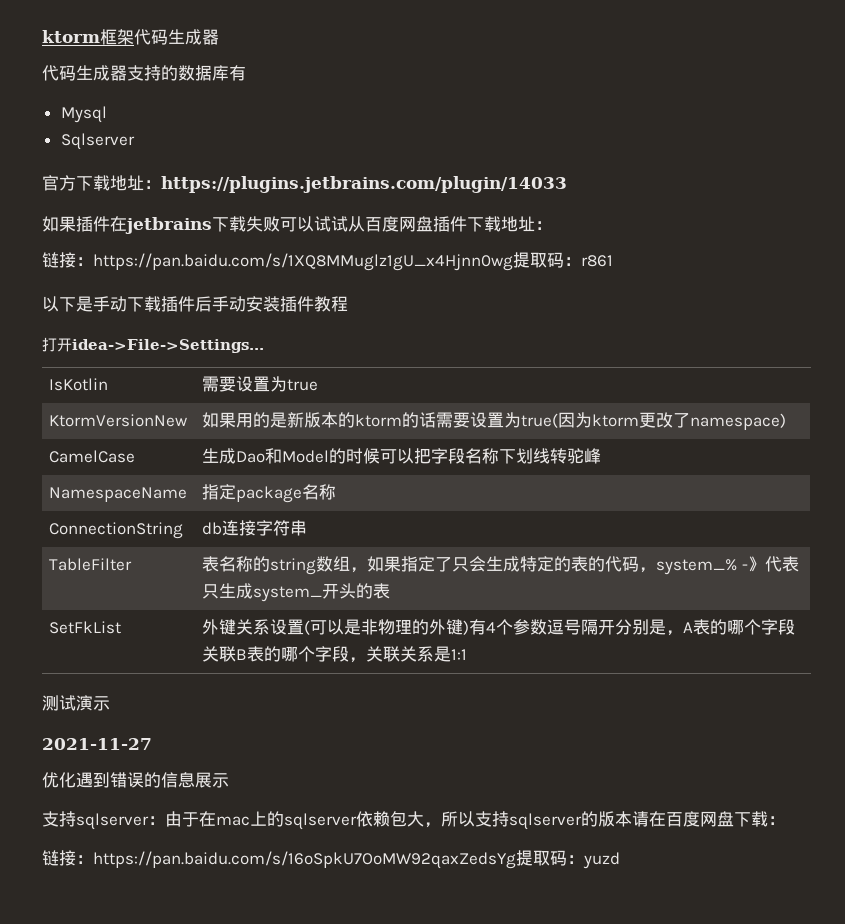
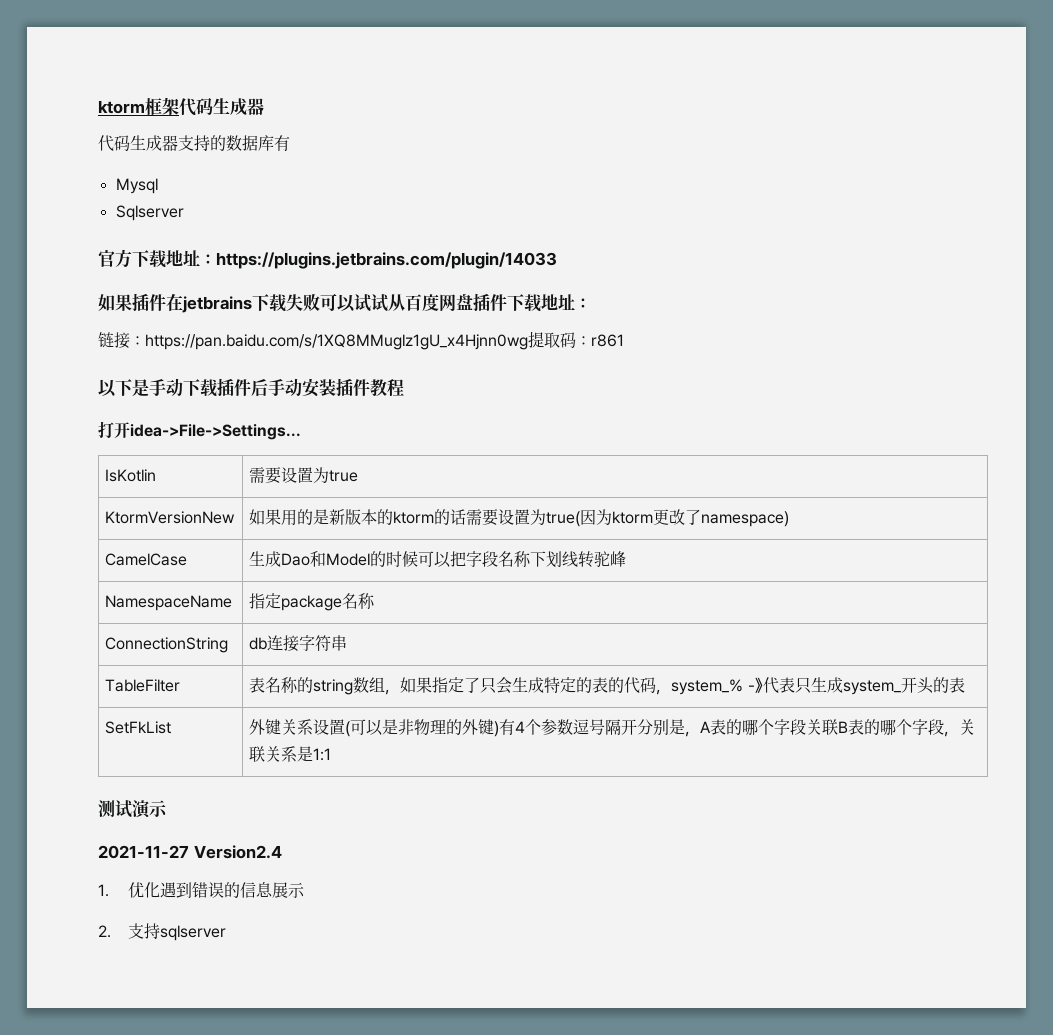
- 2021-11-27
- 优化遇到错误的信息展示
+ 2021-11-27 Version2.4
+ 1.优化遇到错误的信息展示
- 支持sqlserver：由于在mac上的sqlserver依赖包大，所以支持sqlserver的版本请在百度网盘下载：
- 链接：https://pan.baidu.com/s/16oSpkU7OoMW92qaxZedsYg提取码：yuzd
+ 2.支持sqlserver

